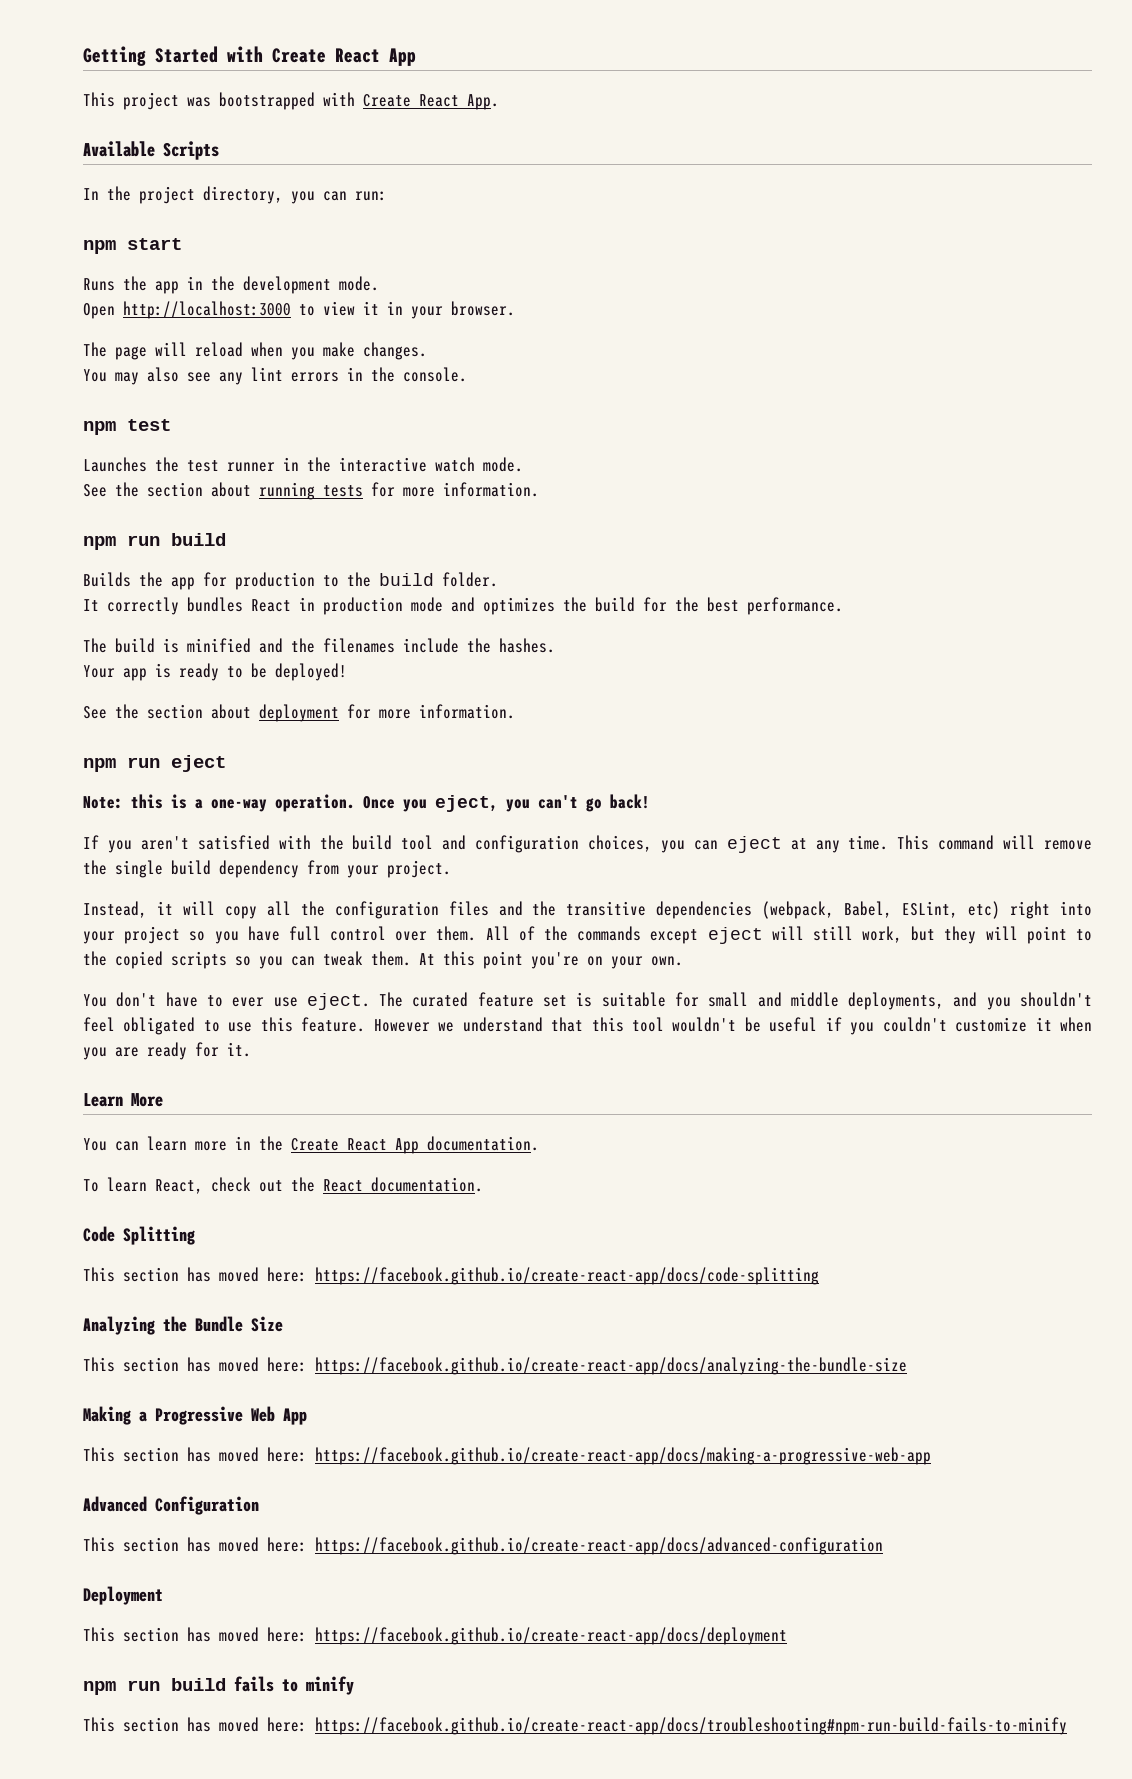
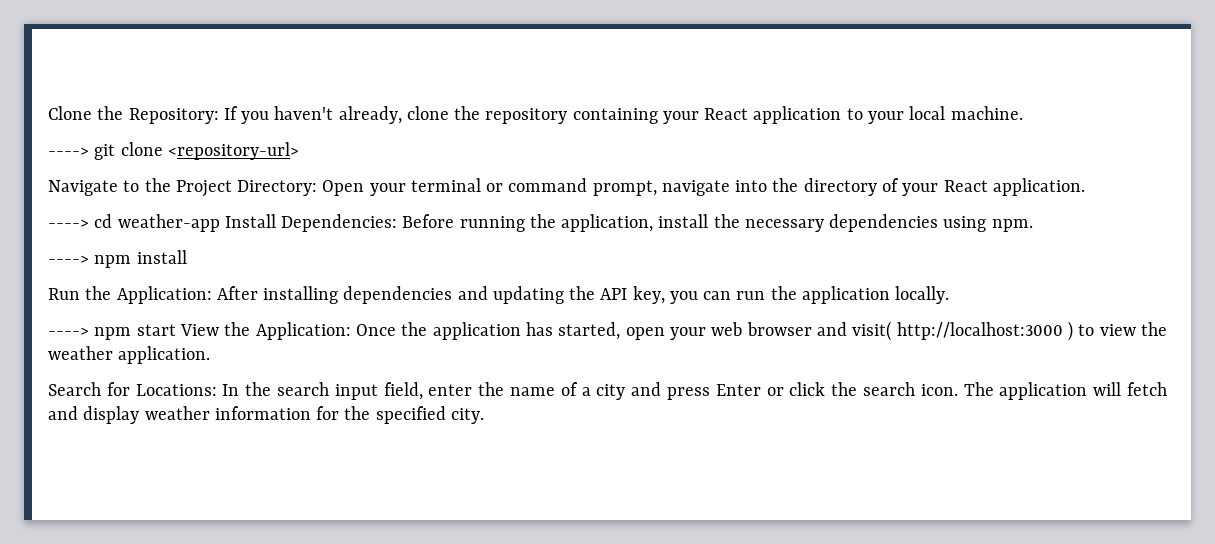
- Getting Started with Create React App
- This project was bootstrapped with Create React App.
- Available Scripts
- In the project directory, you can run:
- npm start
- Runs the app in the development mode.
- Open http://localhost:3000 to view it in your browser.
- The page will reload when you make changes.
- You may also see any lint errors in the console.
- npm test
- Launches the test runner in the interactive watch mode.
- See the section about running tests for more information.
- npm run build
- Builds the app for production to the build folder.
- It correctly bundles React in production mode and optimizes the build for the best performance.
- The build is minified and the filenames include the hashes.
- Your app is ready to be deployed!
- See the section about deployment for more information.
- npm run eject
- Note: this is a one-way operation. Once you eject, you can't go back!
- If you aren't satisfied with the build tool and configuration choices, you can eject at any time. This command will remove the single build dependency from your project.
- Instead, it will copy all the configuration files and the transitive dependencies (webpack, Babel, ESLint, etc) right into your project so you have full control over them. All of the commands except eject will still work, but they will point to the copied scripts so you can tweak them. At this point you're on your own.
- You don't have to ever use eject. The curated feature set is suitable for small and middle deployments, and you shouldn't feel obligated to use this feature. However we understand that this tool wouldn't be useful if you couldn't customize it when you are ready for it.
- Learn More
- You can learn more in the Create React App documentation.
- To learn React, check out the React documentation.
- Code Splitting
- This section has moved here: https://facebook.github.io/create-react-app/docs/code-splitting
- Analyzing the Bundle Size
- This section has moved here: https://facebook.github.io/create-react-app/docs/analyzing-the-bundle-size
- Making a Progressive Web App
- This section has moved here: https://facebook.github.io/create-react-app/docs/making-a-progressive-web-app
- Advanced Configuration
- This section has moved here: https://facebook.github.io/create-react-app/docs/advanced-configuration
- Deployment
- This section has moved here: https://facebook.github.io/create-react-app/docs/deployment
- npm run build fails to minify
- This section has moved here: https://facebook.github.io/create-react-app/docs/troubleshooting#npm-run-build-fails-to-minify
+ Clone the Repository: If you haven't already, clone the repository containing your React application to your local machine.
+ ----> git clone <repository-url>
+ Navigate to the Project Directory: Open your terminal or command prompt, navigate into the directory of your React application.
+ ----> cd weather-app Install Dependencies: Before running the application, install the necessary dependencies using npm.
+ ----> npm install
+ Run the Application: After installing dependencies and updating the API key, you can run the application locally.
+ ----> npm start View the Application: Once the application has started, open your web browser and visit( http://localhost:3000 ) to view the weather application.
+ Search for Locations: In the search input field, enter the name of a city and press Enter or click the search icon. The application will fetch and display weather information for the specified city.

